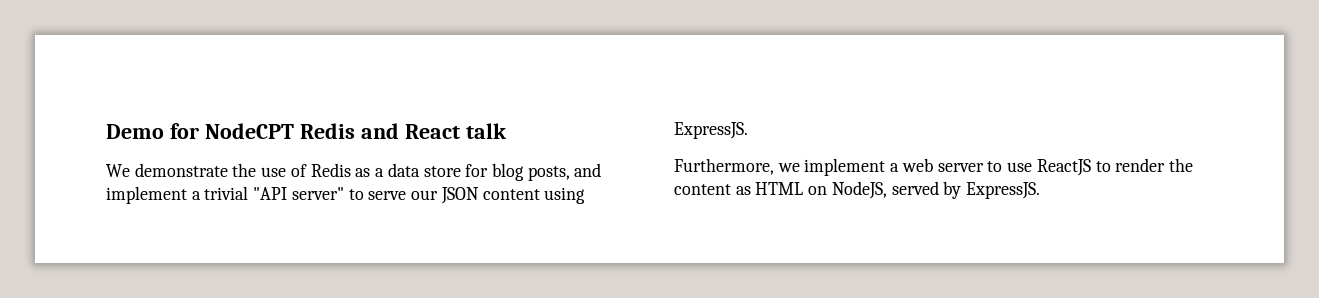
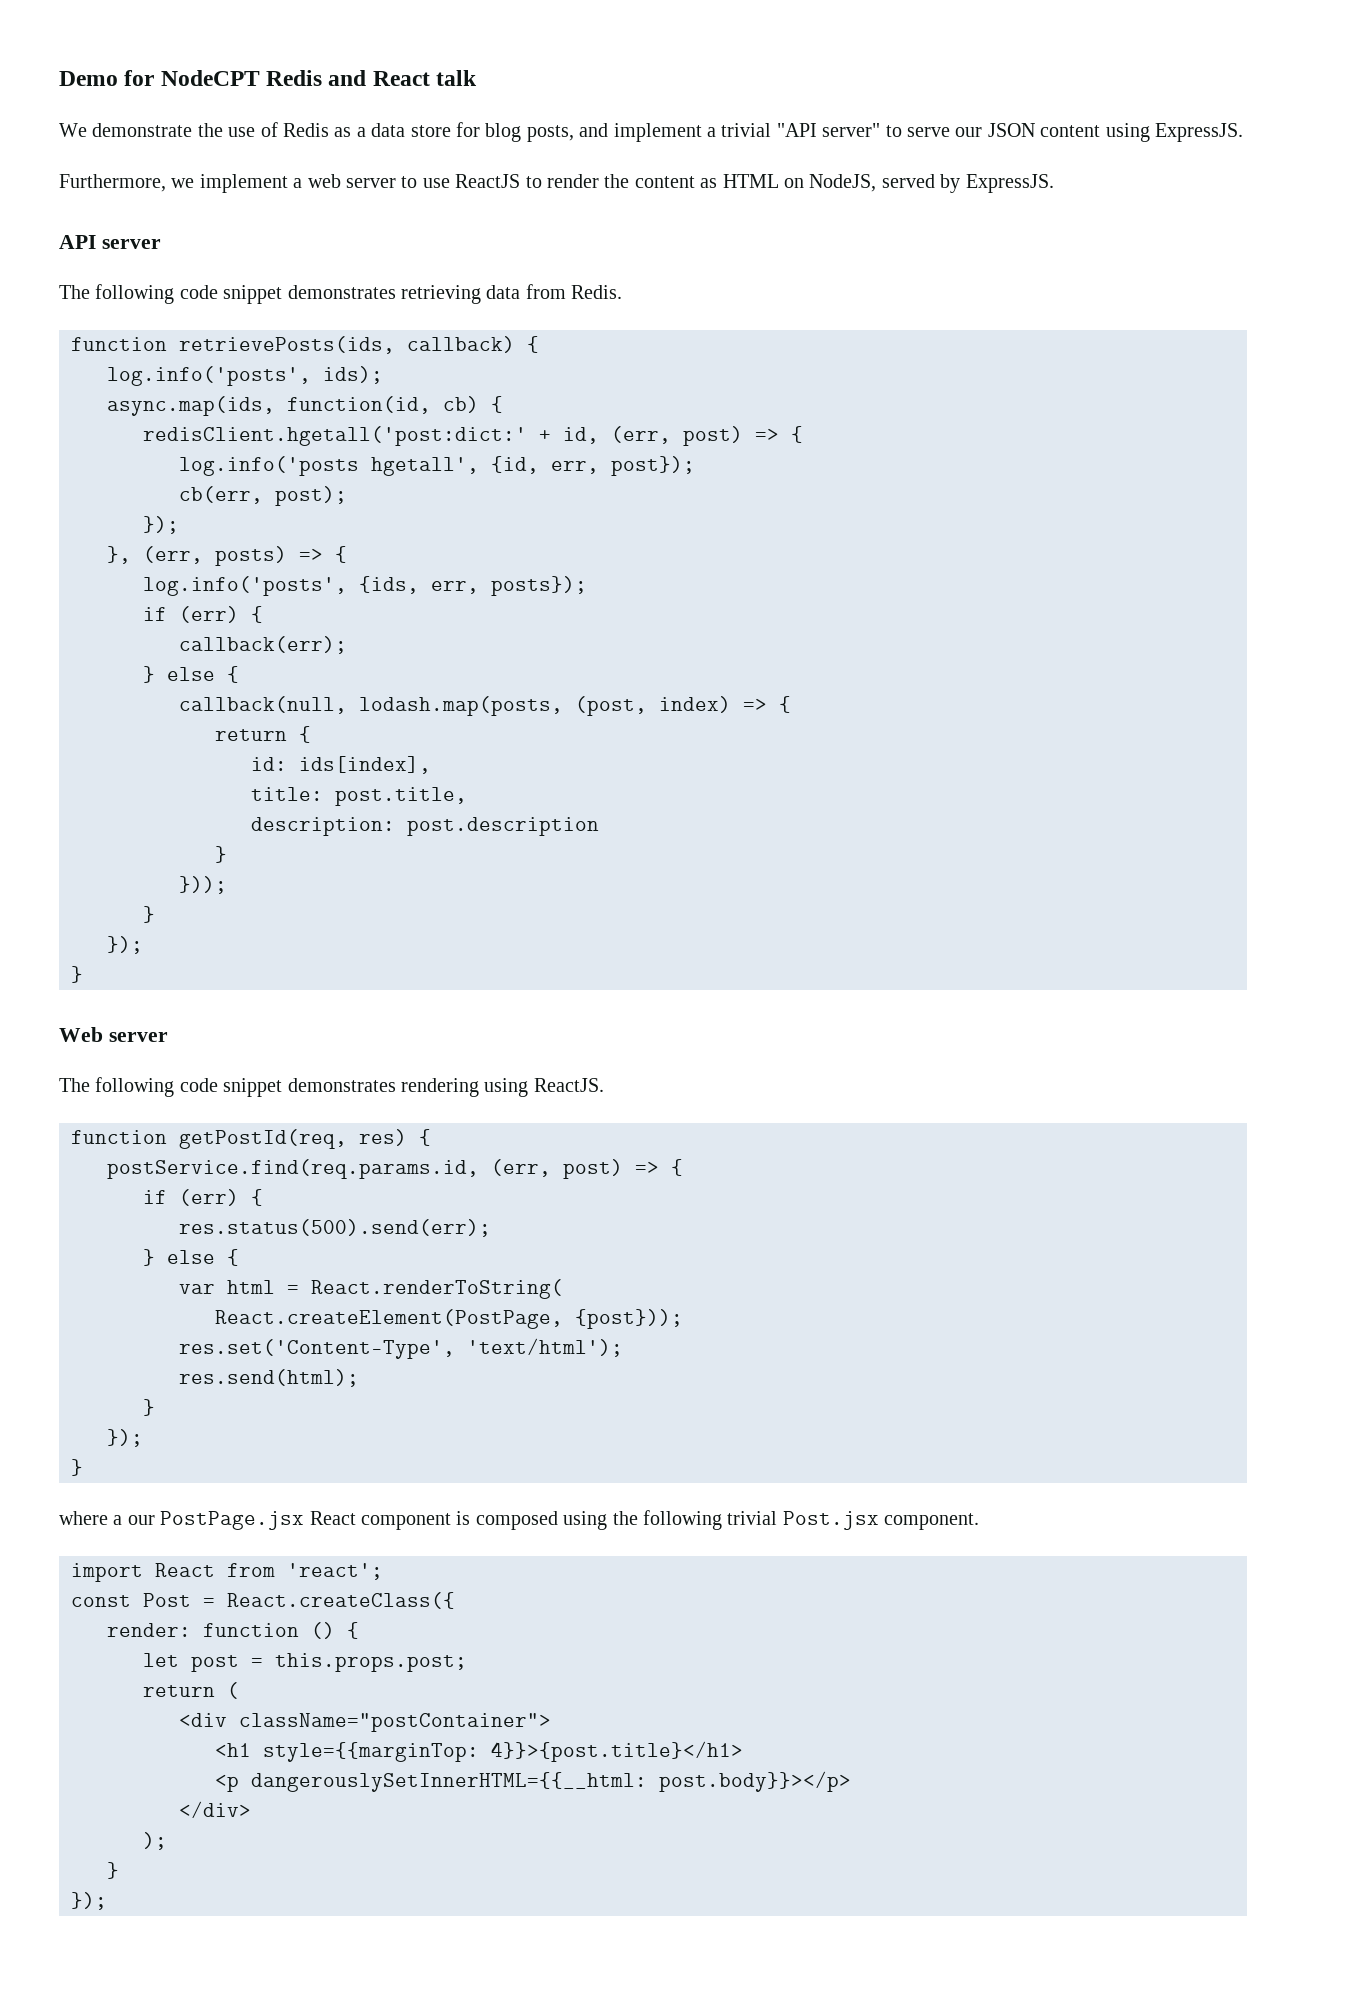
+ API server
+ The following code snippet demonstrates retrieving data from Redis.
+ function retrievePosts(ids, callback) {
+ log.info('posts', ids);
+ async.map(ids, function(id, cb) {
+ redisClient.hgetall('post:dict:' + id, (err, post) => {
+ log.info('posts hgetall', {id, err, post});
+ cb(err, post);
+ });
+ }, (err, posts) => {
+ log.info('posts', {ids, err, posts});
+ if (err) {
+ callback(err);
+ } else {
+ callback(null, lodash.map(posts, (post, index) => {
+ return {
+ id: ids[index],
+ title: post.title,
+ description: post.description
+ }
+ }));
+ }
+ });
+ }
+ Web server
+ The following code snippet demonstrates rendering using ReactJS.
+ function getPostId(req, res) {
+ postService.find(req.params.id, (err, post) => {
+ if (err) {
+ res.status(500).send(err);
+ } else {
+ var html = React.renderToString(
+ React.createElement(PostPage, {post}));
+ res.set('Content-Type', 'text/html');
+ res.send(html);
+ }
+ });
+ }
+ where a our PostPage.jsx React component is composed using the following trivial Post.jsx component.
+ import React from 'react';
+ const Post = React.createClass({
+ render: function () {
+ let post = this.props.post;
+ return (
+ <div className="postContainer">
+ <h1 style={{marginTop: 4}}>{post.title}</h1>
+ <p dangerouslySetInnerHTML={{__html: post.body}}></p>
+ </div>
+ );
+ }
+ });

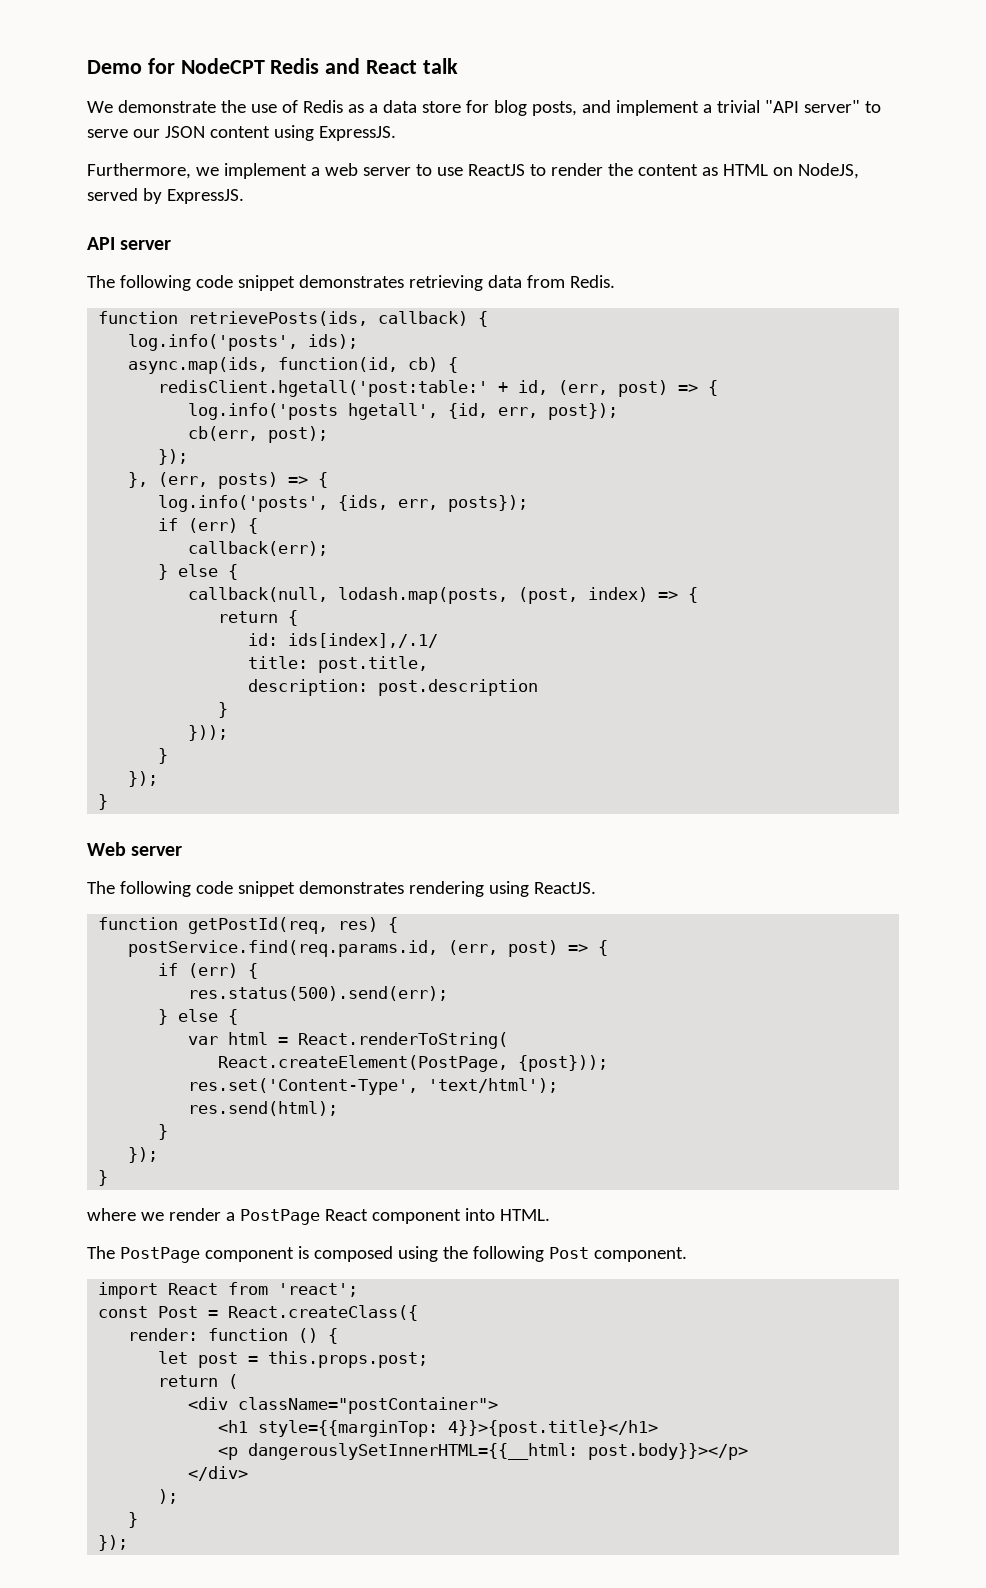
- redisClient.hgetall('post:dict:' + id, (err, post) => {
+ redisClient.hgetall('post:table:' + id, (err, post) => {
- id: ids[index],
+ id: ids[index],/.1/
- where a our PostPage.jsx React component is composed using the following trivial Post.jsx component.
+ where we render a PostPage React component into HTML.
+ The PostPage component is composed using the following Post component.

